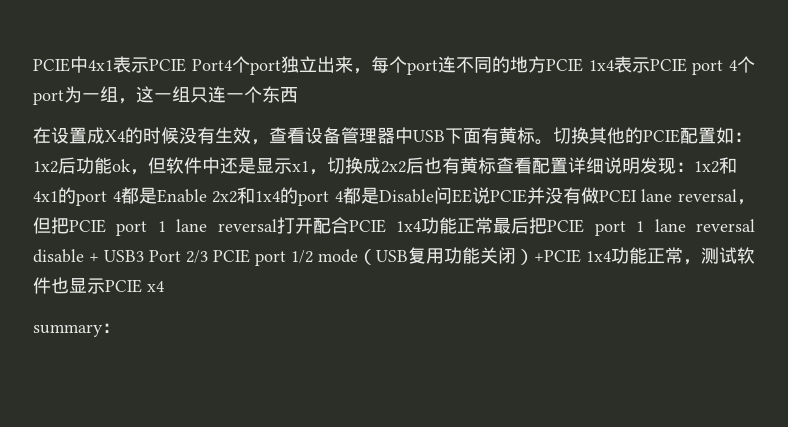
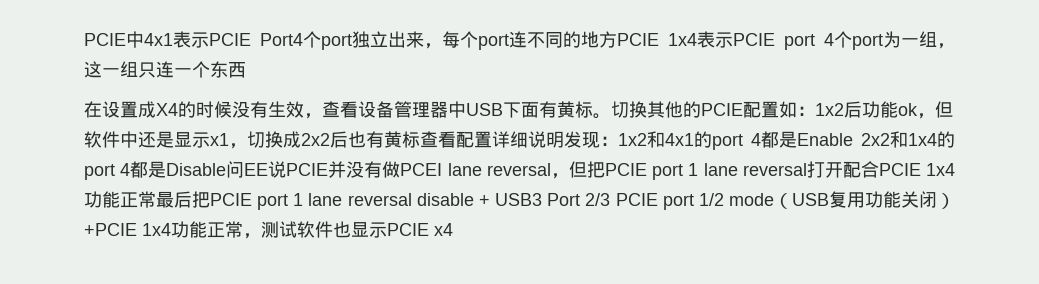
- summary：

